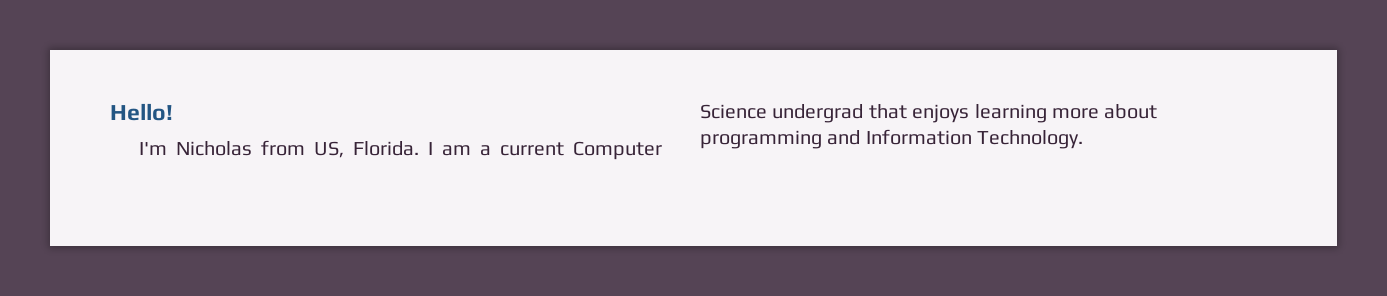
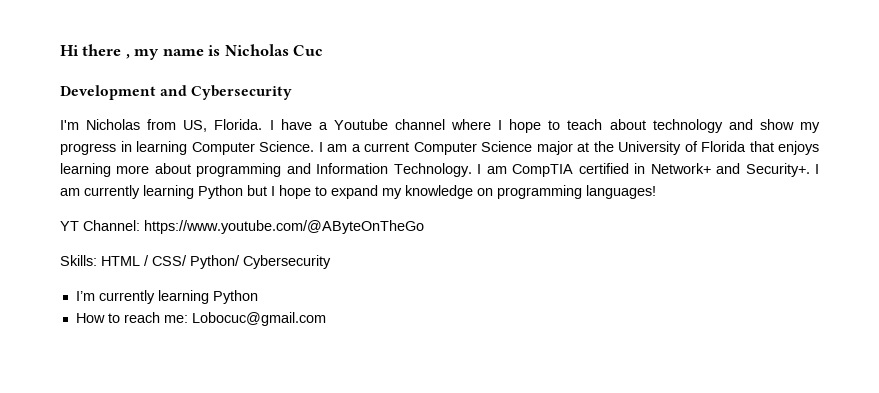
- Hello!
+ Hi there , my name is Nicholas Cuc
+ Development and Cybersecurity
- I am a current Computer Science undergrad that enjoys learning more about programming and Information Technology.
+ I have a Youtube channel where I hope to teach about technology and show my progress in learning Computer Science. I am a current Computer Science major at the University of Florida that enjoys learning more about programming and Information Technology.
+ I am CompTIA certified in Network+ and Security+. I am currently learning Python but I hope to expand my knowledge on programming languages!
+ YT Channel: https://www.youtube.com/@AByteOnTheGo
+ Skills: HTML / CSS/ Python/ Cybersecurity
+ I’m currently learning Python
+ How to reach me: Lobocuc@gmail.com

